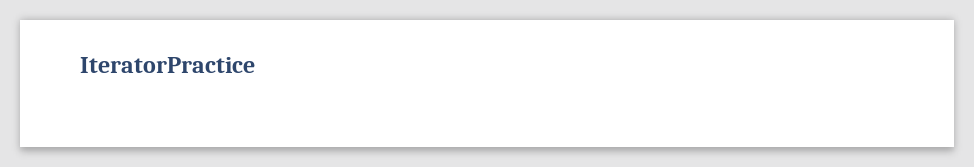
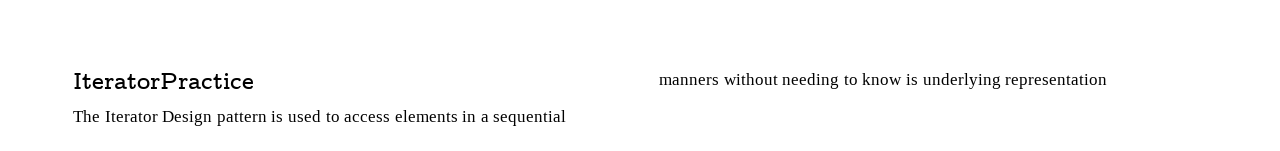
+ The Iterator Design pattern is used to access elements in a sequential manners without needing to know is underlying representation

